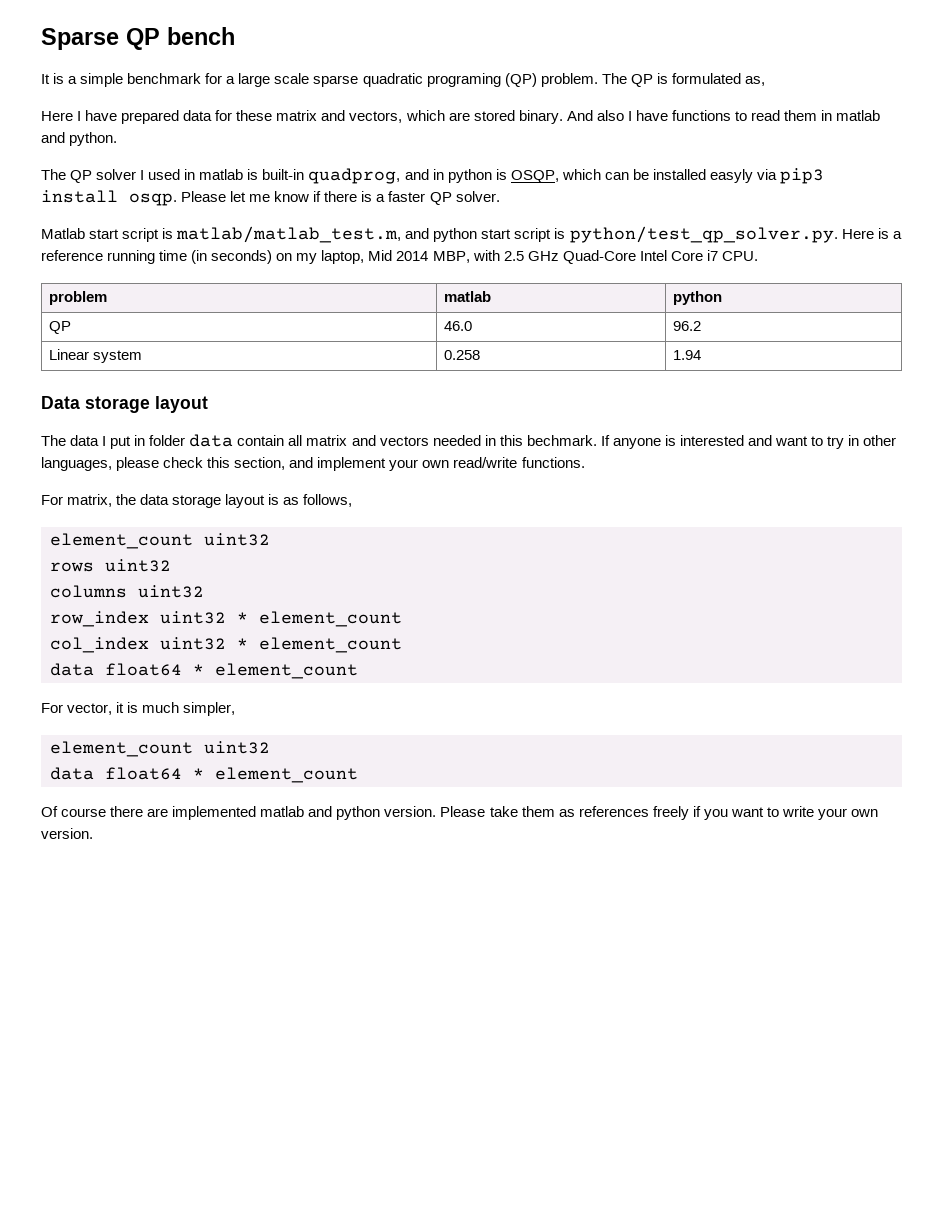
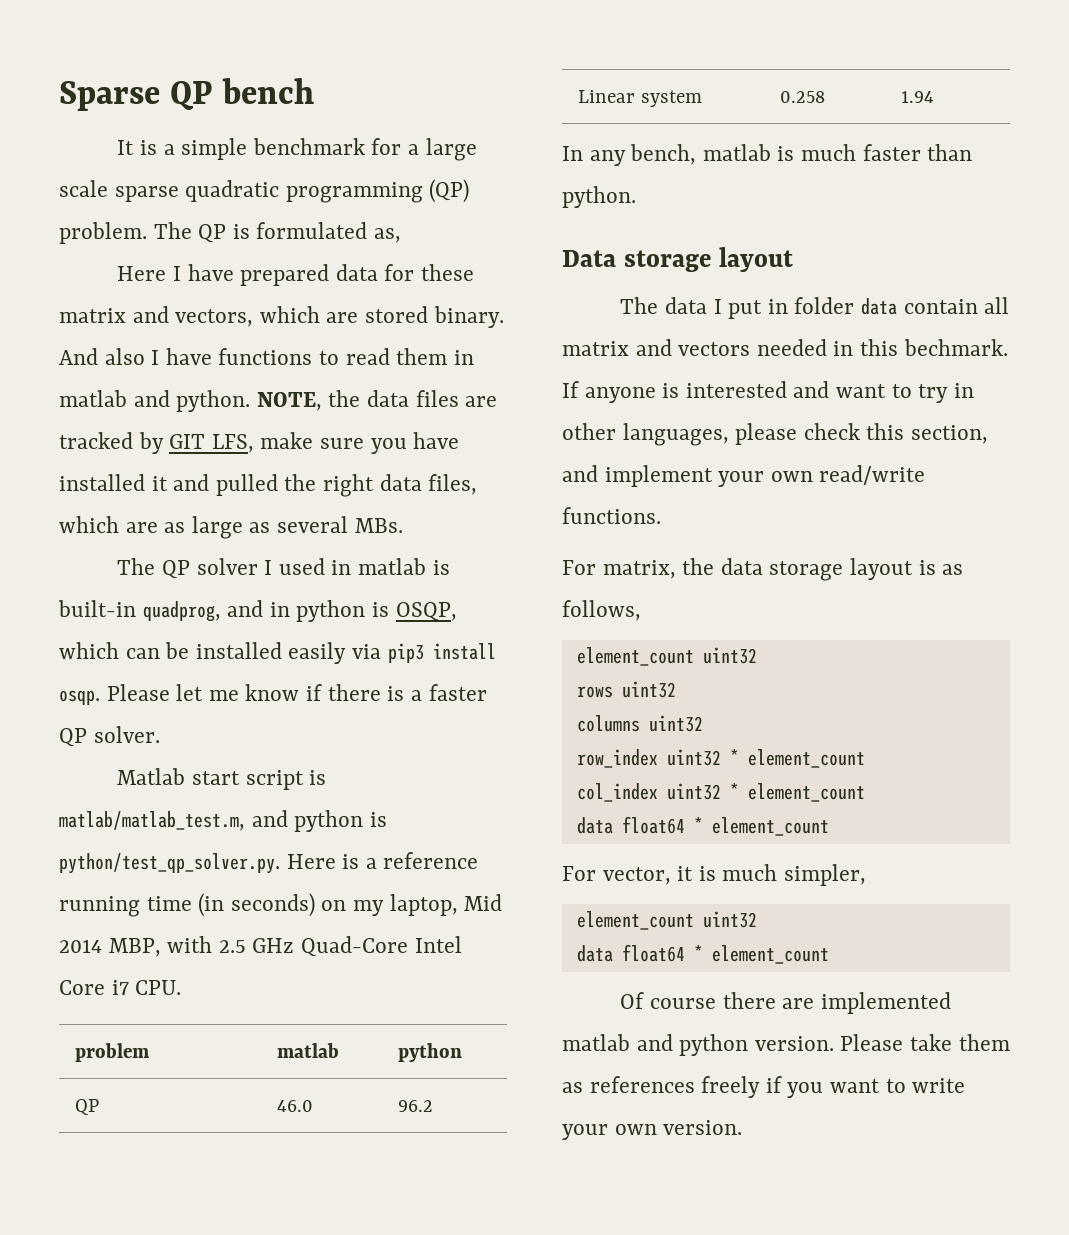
- It is a simple benchmark for a large scale sparse quadratic programing (QP) problem.
+ It is a simple benchmark for a large scale sparse quadratic programming (QP) problem.
+ NOTE, the data files are tracked by GIT LFS, make sure you have installed it and pulled the right data files, which are as large as several MBs.
- The QP solver I used in matlab is built-in quadprog, and in python is OSQP, which can be installed easyly via pip3 install osqp.
+ The QP solver I used in matlab is built-in quadprog, and in python is OSQP, which can be installed easily via pip3 install osqp.
- Matlab start script is matlab/matlab_test.m, and python start script is python/test_qp_solver.py. Here is a reference running time (in seconds) on my laptop, Mid 2014 MBP, with 2.5 GHz Quad-Core Intel Core i7 CPU.
+ Matlab start script is matlab/matlab_test.m, and python is python/test_qp_solver.py. Here is a reference running time (in seconds) on my laptop, Mid 2014 MBP, with 2.5 GHz Quad-Core Intel Core i7 CPU.
+ In any bench, matlab is much faster than python.

